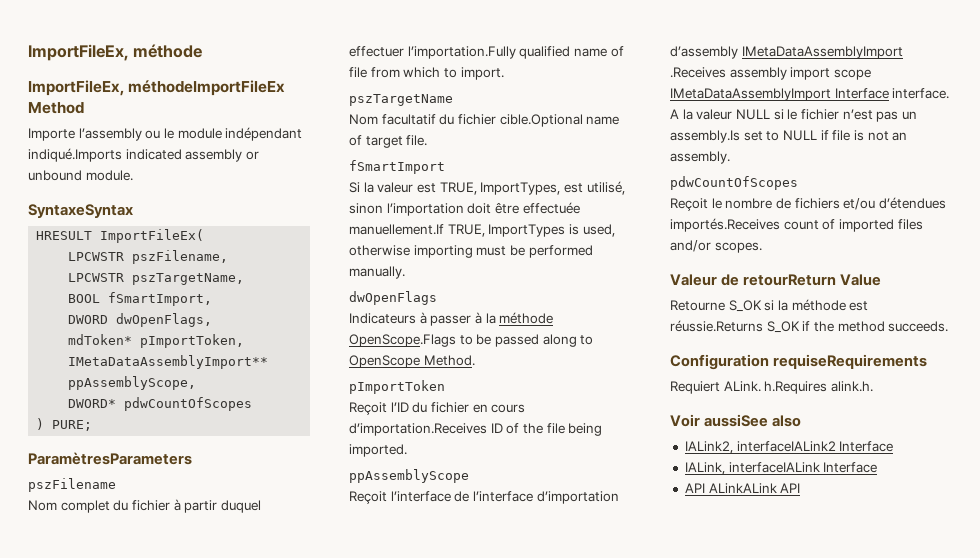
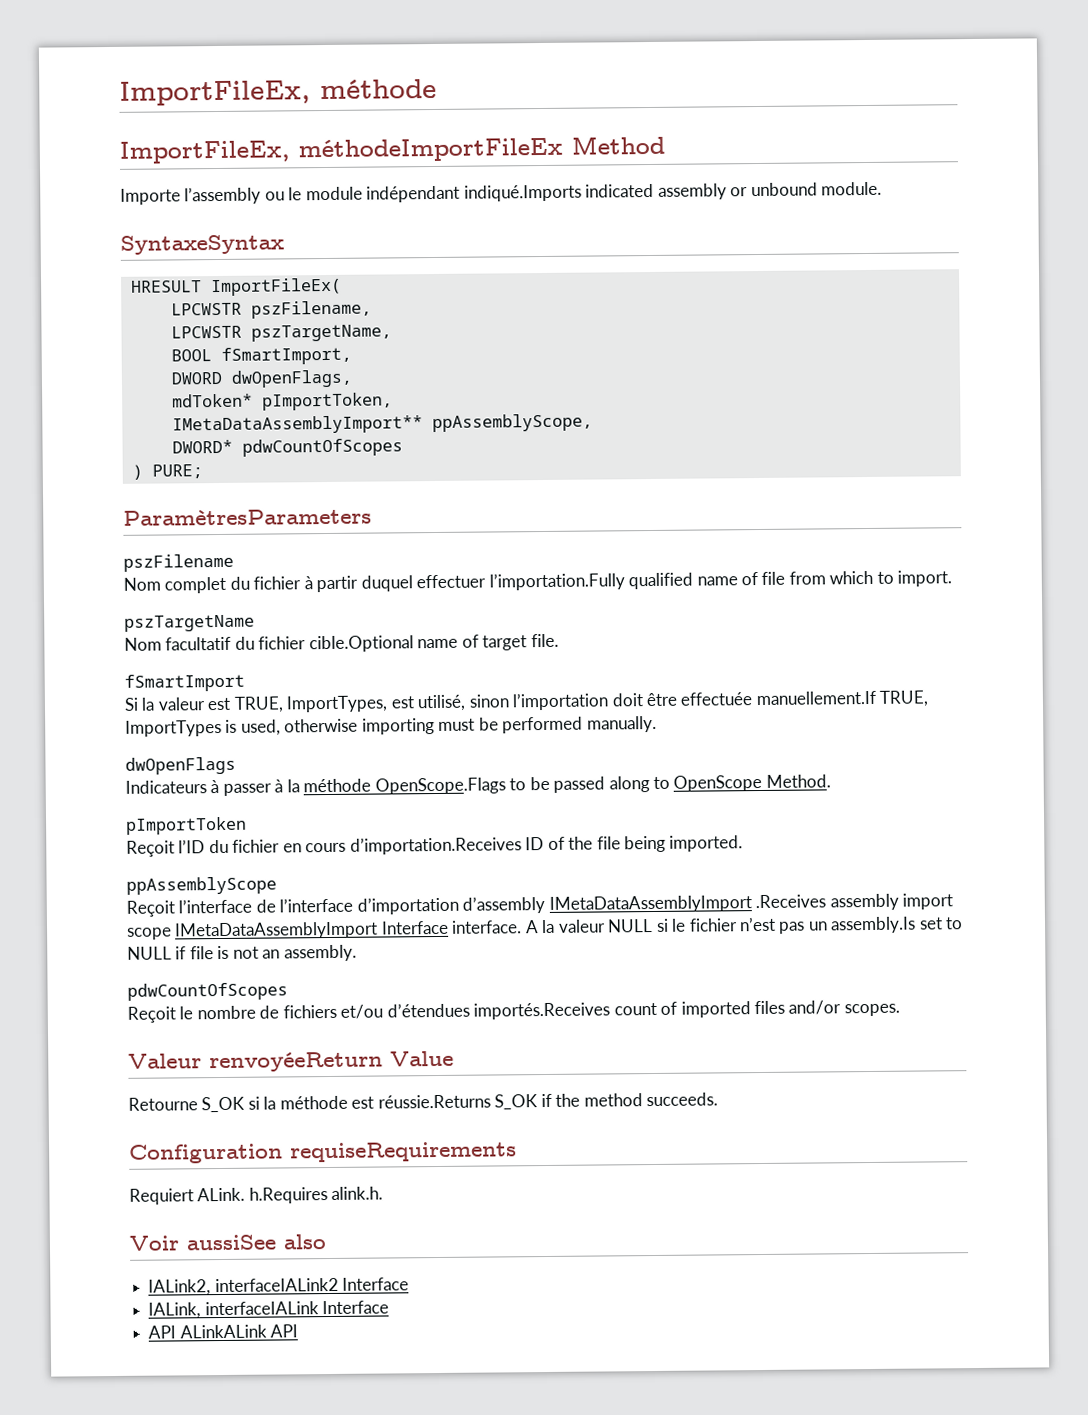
- Valeur de retourReturn Value
+ Valeur renvoyéeReturn Value

